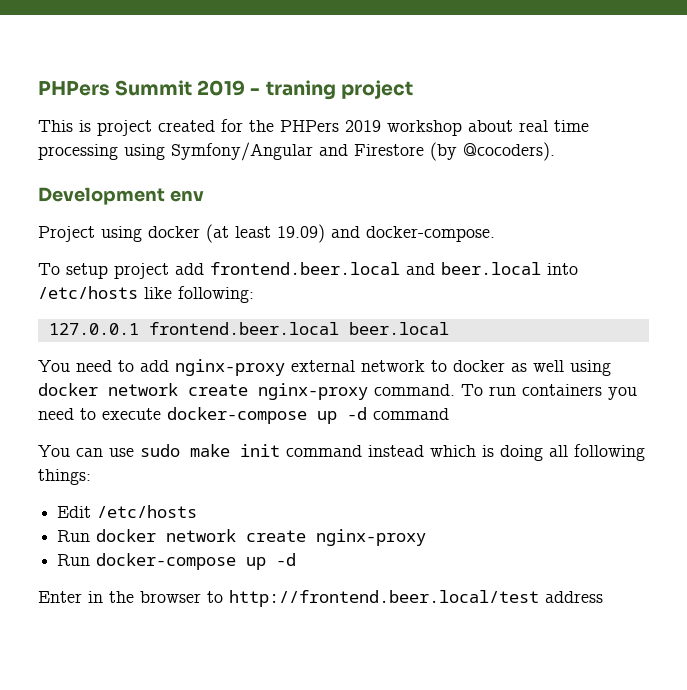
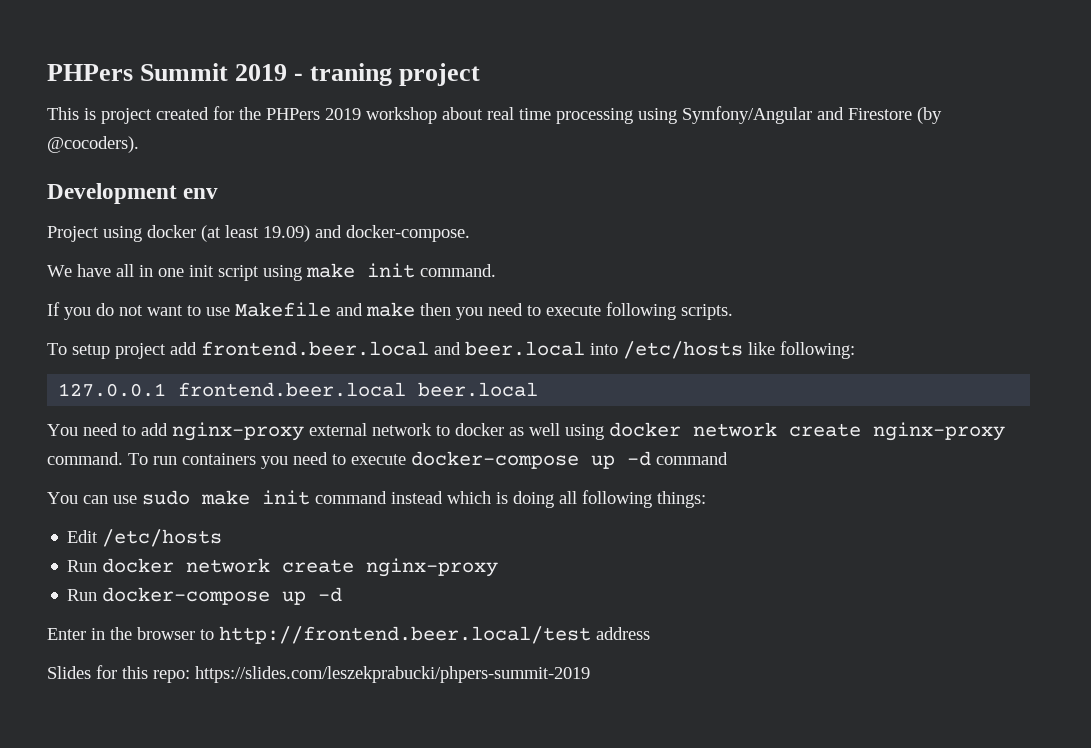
+ We have all in one init script using make init command.
+ If you do not want to use Makefile and make then you need to execute following scripts.
+ Slides for this repo: https://slides.com/leszekprabucki/phpers-summit-2019

